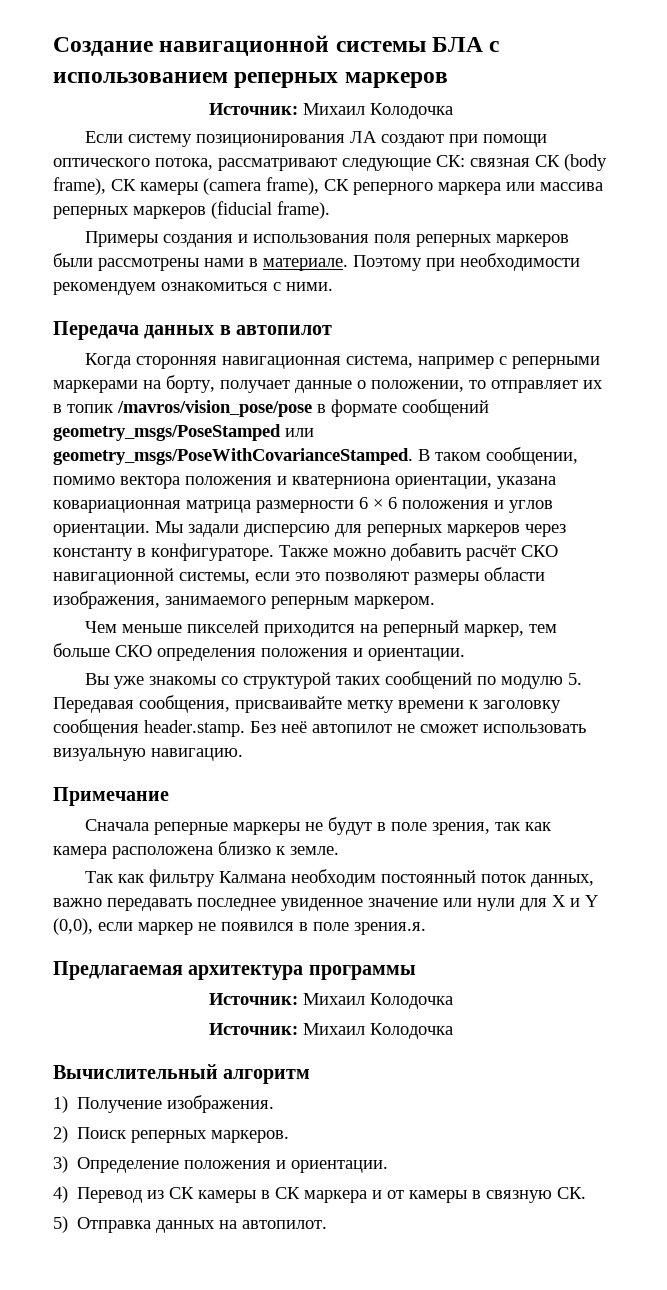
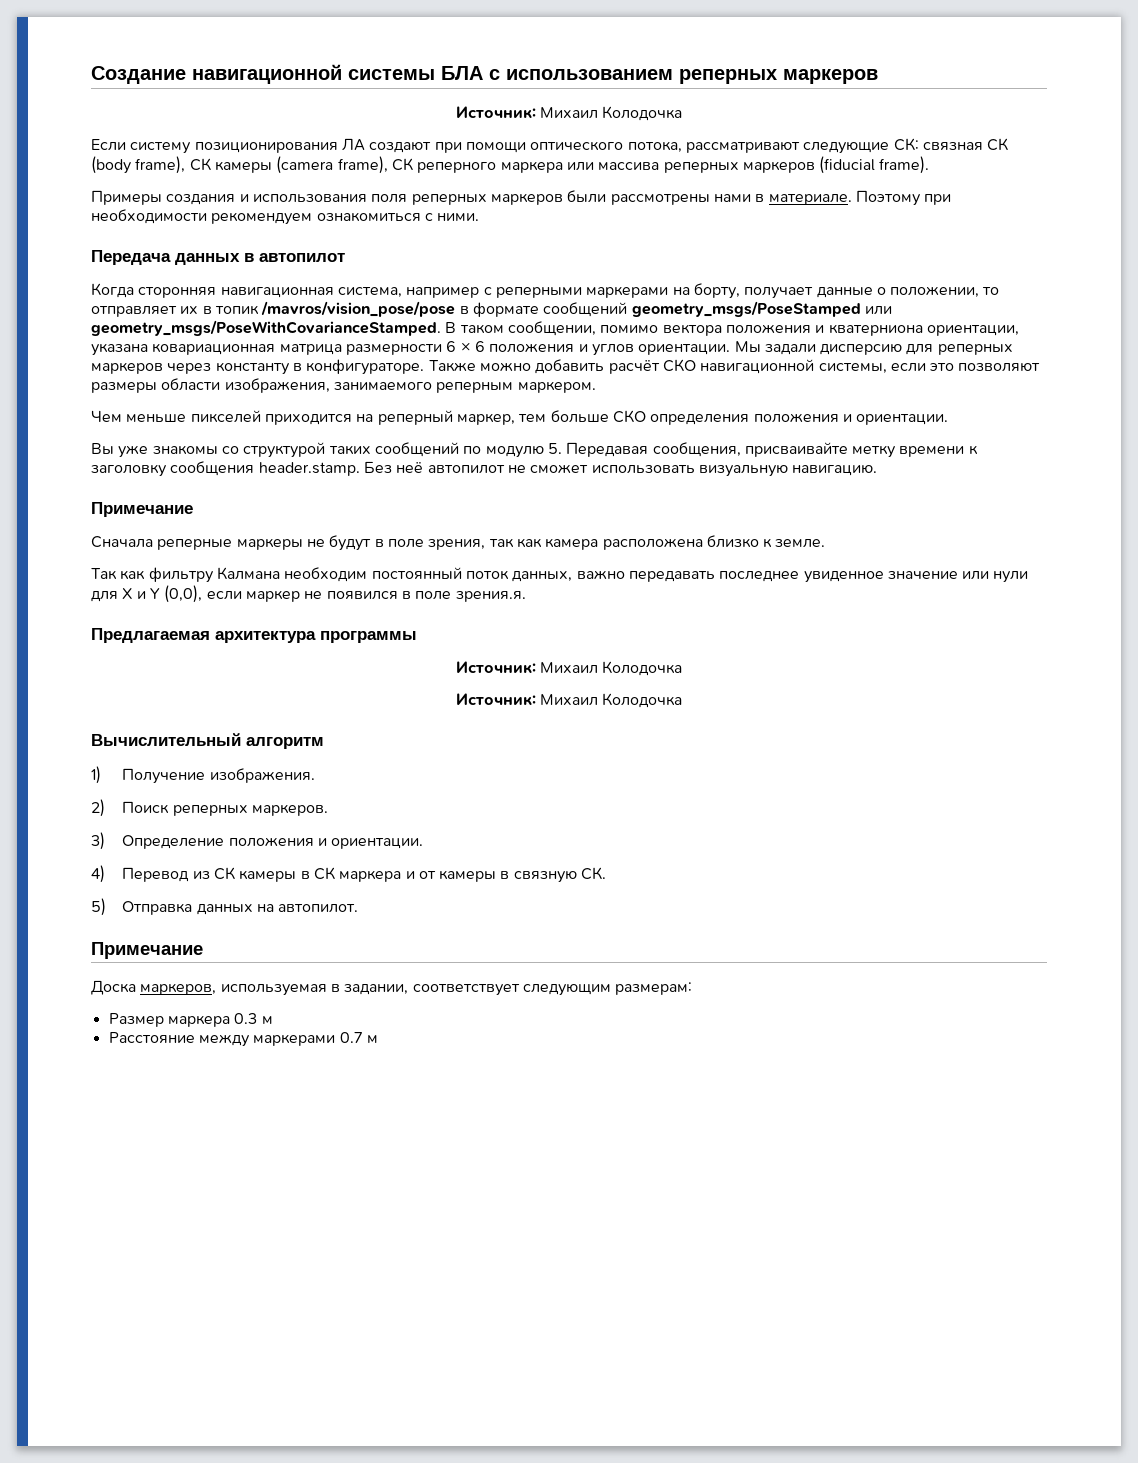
  5) Отправка данных на автопилот.
+ Примечание
+ Доска маркеров, используемая в задании, соответствует следующим размерам:
+ Размер маркера 0.3 м
+ Расстояние между маркерами 0.7 м

